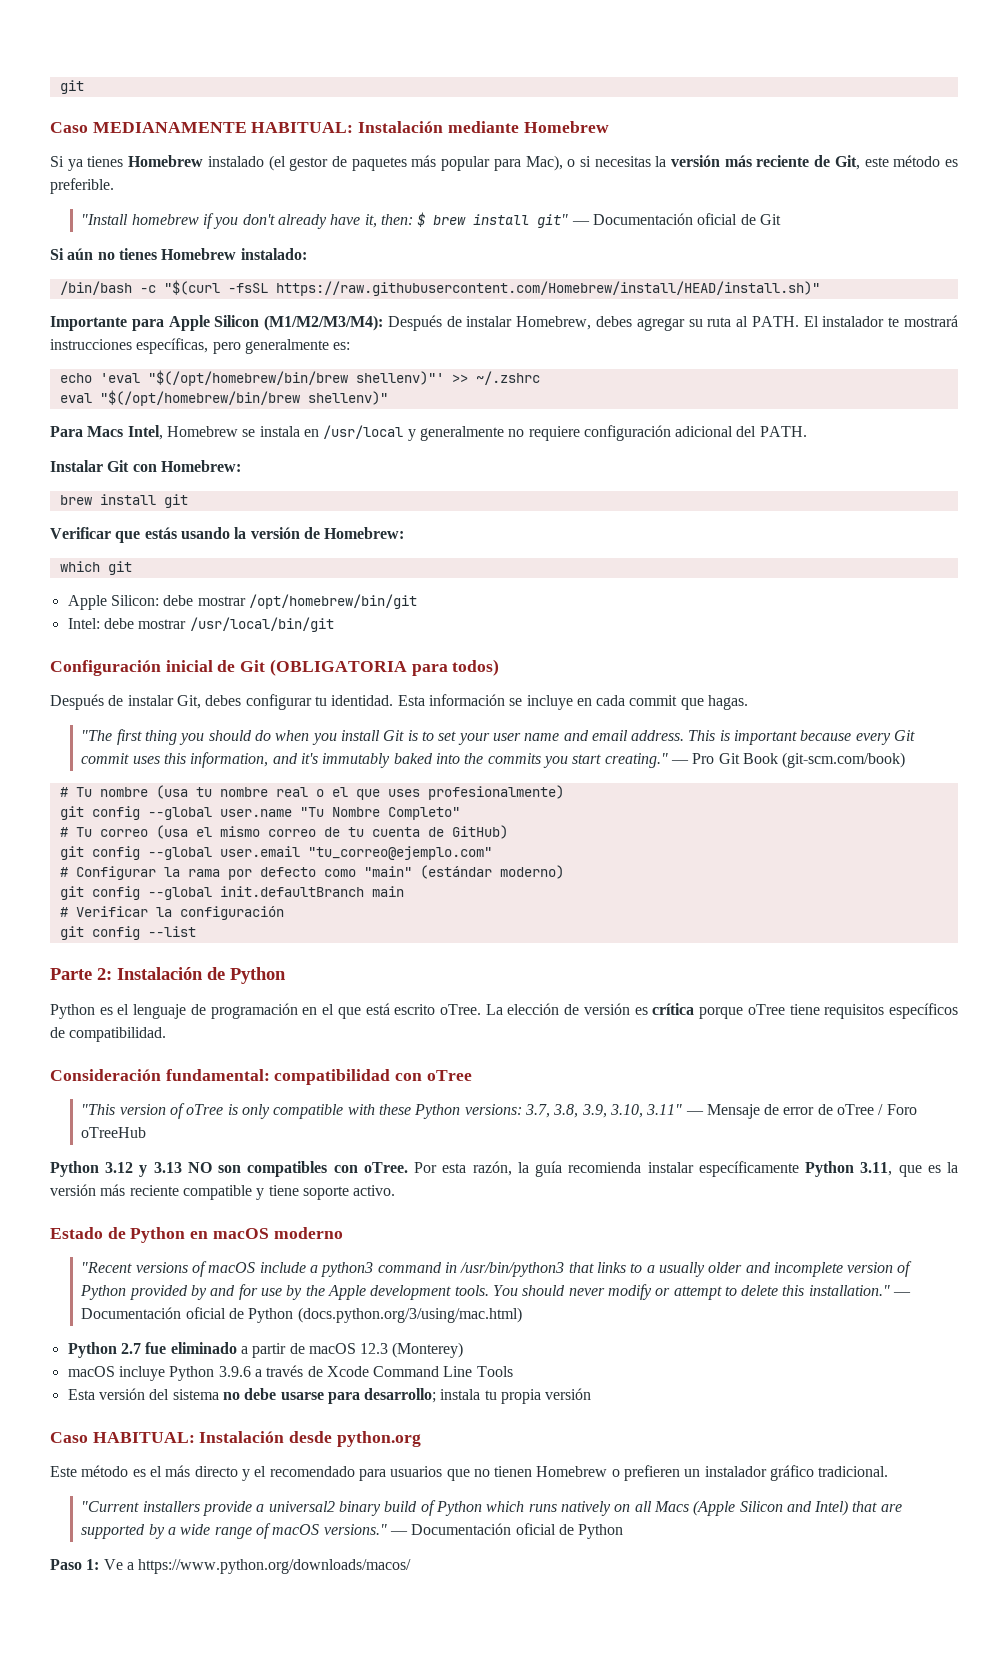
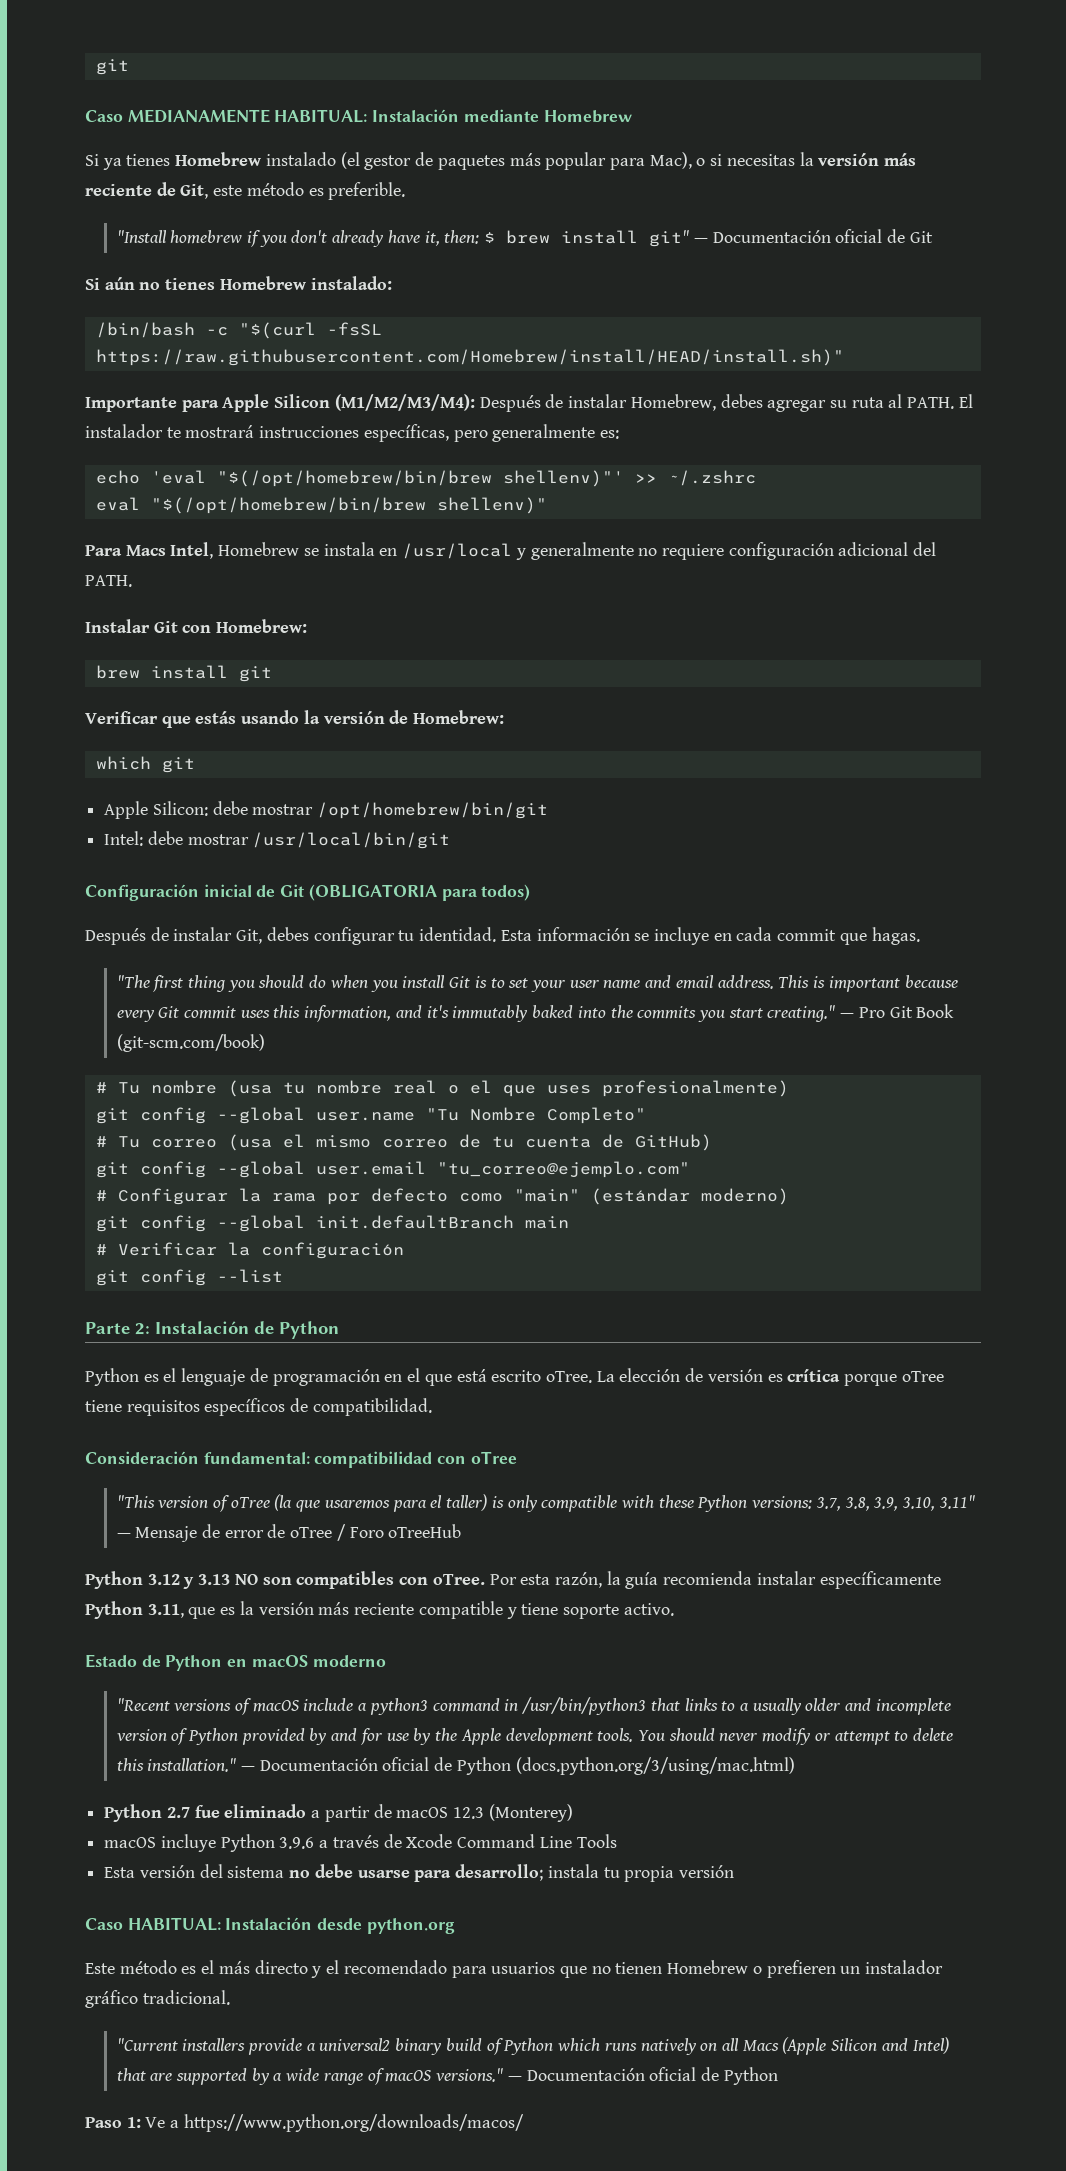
- "This version of oTree is only compatible with these Python versions: 3.7, 3.8, 3.9, 3.10, 3.11" — Mensaje de error de oTree / Foro oTreeHub
+ "This version of oTree (la que usaremos para el taller) is only compatible with these Python versions: 3.7, 3.8, 3.9, 3.10, 3.11" — Mensaje de error de oTree / Foro oTreeHub

